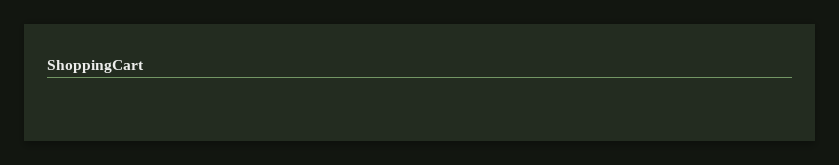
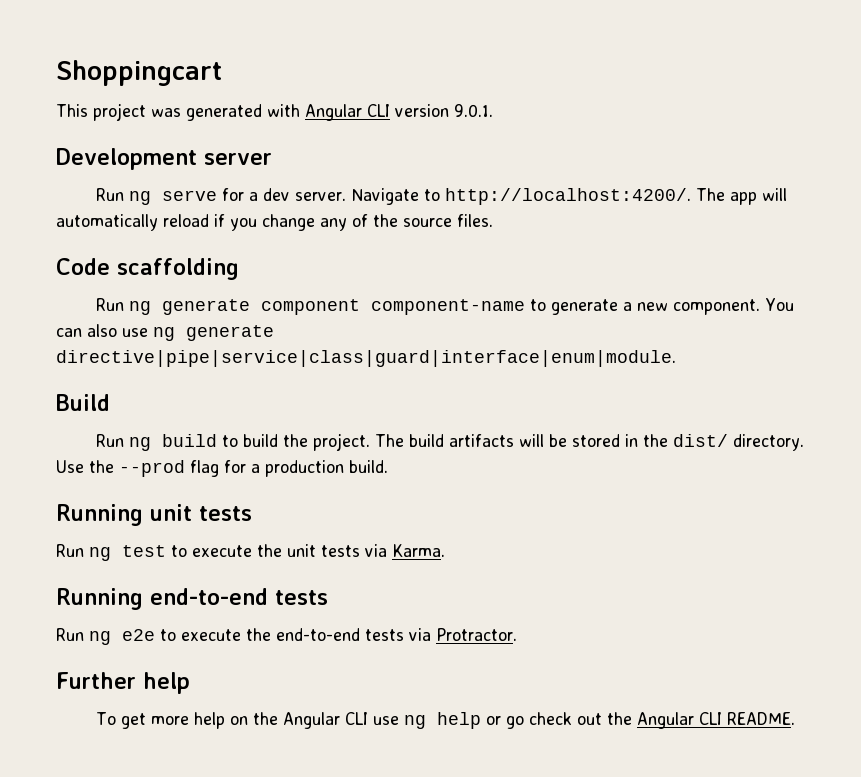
- ShoppingCart
+ Shoppingcart
+ This project was generated with Angular CLI version 9.0.1.
+ Development server
+ Run ng serve for a dev server. Navigate to http://localhost:4200/. The app will automatically reload if you change any of the source files.
+ Code scaffolding
+ Run ng generate component component-name to generate a new component. You can also use ng generate directive|pipe|service|class|guard|interface|enum|module.
+ Build
+ Run ng build to build the project. The build artifacts will be stored in the dist/ directory. Use the --prod flag for a production build.
+ Running unit tests
+ Run ng test to execute the unit tests via Karma.
+ Running end-to-end tests
+ Run ng e2e to execute the end-to-end tests via Protractor.
+ Further help
+ To get more help on the Angular CLI use ng help or go check out the Angular CLI README.

